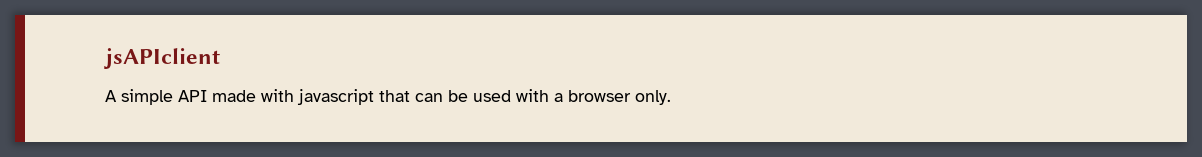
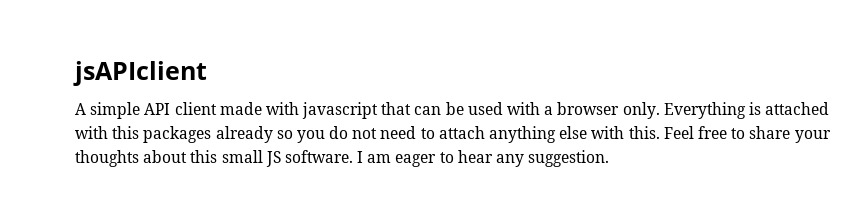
- A simple API made with javascript that can be used with a browser only.
+ A simple API client made with javascript that can be used with a browser only.
+ Everything is attached with this packages already so you do not need to attach anything else with this. Feel free to share your thoughts about this small JS software. I am eager to hear any suggestion.

